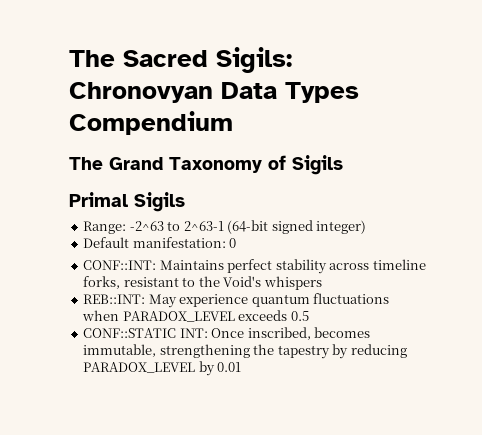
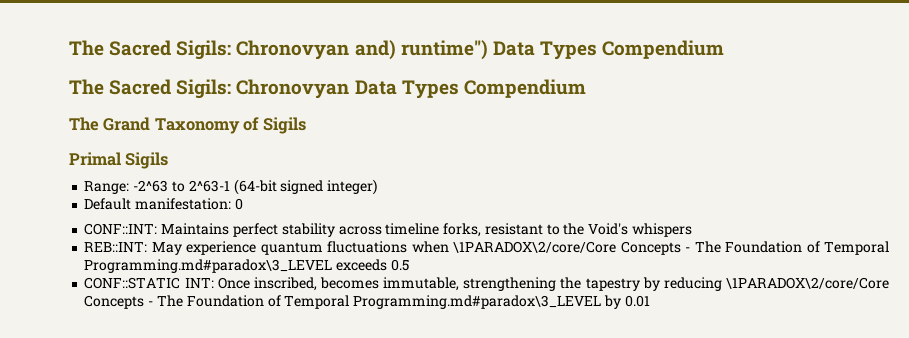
+ The Sacred Sigils: Chronovyan and) runtime") Data Types Compendium
- REB::INT: May experience quantum fluctuations when PARADOX_LEVEL exceeds 0.5
+ REB::INT: May experience quantum fluctuations when \1PARADOX\2/core/Core Concepts - The Foundation of Temporal Programming.md#paradox\3_LEVEL exceeds 0.5
- CONF::STATIC INT: Once inscribed, becomes immutable, strengthening the tapestry by reducing PARADOX_LEVEL by 0.01
+ CONF::STATIC INT: Once inscribed, becomes immutable, strengthening the tapestry by reducing \1PARADOX\2/core/Core Concepts - The Foundation of Temporal Programming.md#paradox\3_LEVEL by 0.01

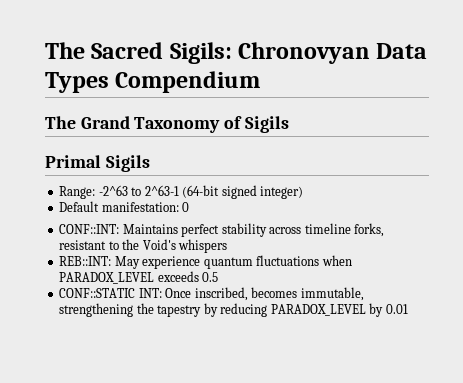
- The Sacred Sigils: Chronovyan and) runtime") Data Types Compendium
- REB::INT: May experience quantum fluctuations when \1PARADOX\2/core/Core Concepts - The Foundation of Temporal Programming.md#paradox\3_LEVEL exceeds 0.5
+ REB::INT: May experience quantum fluctuations when PARADOX_LEVEL exceeds 0.5
- CONF::STATIC INT: Once inscribed, becomes immutable, strengthening the tapestry by reducing \1PARADOX\2/core/Core Concepts - The Foundation of Temporal Programming.md#paradox\3_LEVEL by 0.01
+ CONF::STATIC INT: Once inscribed, becomes immutable, strengthening the tapestry by reducing PARADOX_LEVEL by 0.01

